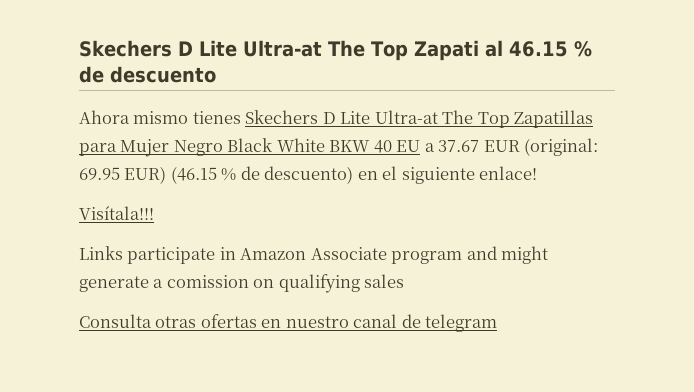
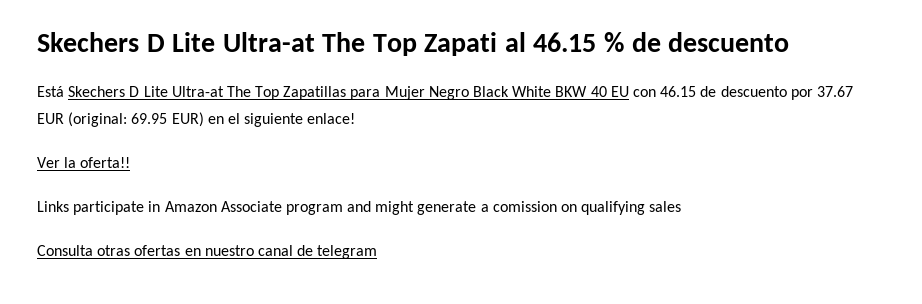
- Ahora mismo tienes Skechers D Lite Ultra-at The Top Zapatillas para Mujer Negro Black White BKW 40 EU a 37.67 EUR (original: 69.95 EUR) (46.15 % de descuento) en el siguiente enlace!
+ Está Skechers D Lite Ultra-at The Top Zapatillas para Mujer Negro Black White BKW 40 EU con 46.15 de descuento por 37.67 EUR (original: 69.95 EUR) en el siguiente enlace!
- Visítala!!!
+ Ver la oferta!!

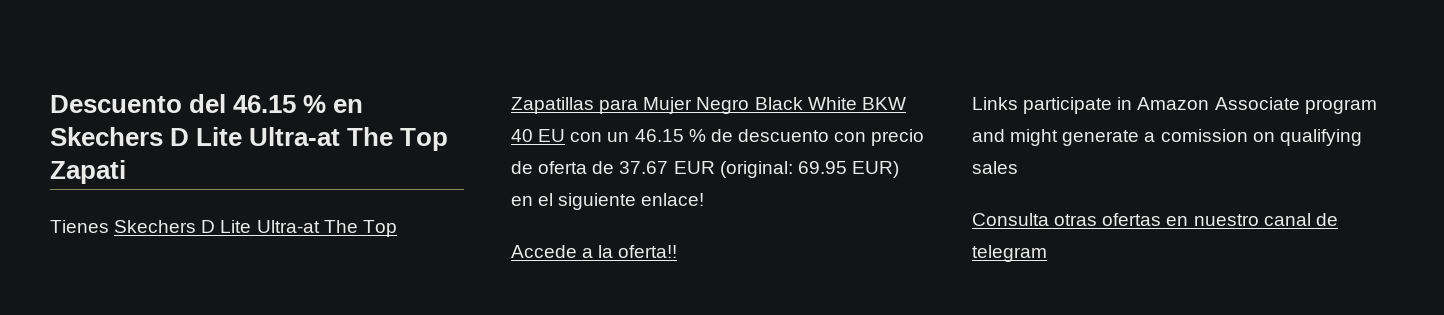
- Skechers D Lite Ultra-at The Top Zapati al 46.15 % de descuento
- Está Skechers D Lite Ultra-at The Top Zapatillas para Mujer Negro Black White BKW 40 EU con 46.15 de descuento por 37.67 EUR (original: 69.95 EUR) en el siguiente enlace!
+ Descuento del 46.15 % en Skechers D Lite Ultra-at The Top Zapati
+ Tienes Skechers D Lite Ultra-at The Top Zapatillas para Mujer Negro Black White BKW 40 EU con un 46.15 % de descuento con precio de oferta de 37.67 EUR (original: 69.95 EUR) en el siguiente enlace!
- Ver la oferta!!
+ Accede a la oferta!!

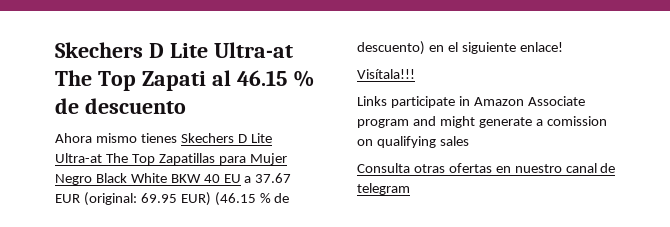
- Descuento del 46.15 % en Skechers D Lite Ultra-at The Top Zapati
- Tienes Skechers D Lite Ultra-at The Top Zapatillas para Mujer Negro Black White BKW 40 EU con un 46.15 % de descuento con precio de oferta de 37.67 EUR (original: 69.95 EUR) en el siguiente enlace!
+ Skechers D Lite Ultra-at The Top Zapati al 46.15 % de descuento
+ Ahora mismo tienes Skechers D Lite Ultra-at The Top Zapatillas para Mujer Negro Black White BKW 40 EU a 37.67 EUR (original: 69.95 EUR) (46.15 % de descuento) en el siguiente enlace!
- Accede a la oferta!!
+ Visítala!!!

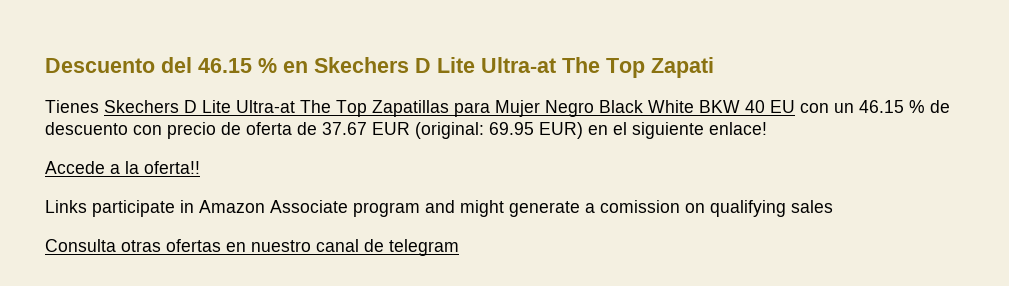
- Skechers D Lite Ultra-at The Top Zapati al 46.15 % de descuento
- Ahora mismo tienes Skechers D Lite Ultra-at The Top Zapatillas para Mujer Negro Black White BKW 40 EU a 37.67 EUR (original: 69.95 EUR) (46.15 % de descuento) en el siguiente enlace!
+ Descuento del 46.15 % en Skechers D Lite Ultra-at The Top Zapati
+ Tienes Skechers D Lite Ultra-at The Top Zapatillas para Mujer Negro Black White BKW 40 EU con un 46.15 % de descuento con precio de oferta de 37.67 EUR (original: 69.95 EUR) en el siguiente enlace!
- Visítala!!!
+ Accede a la oferta!!

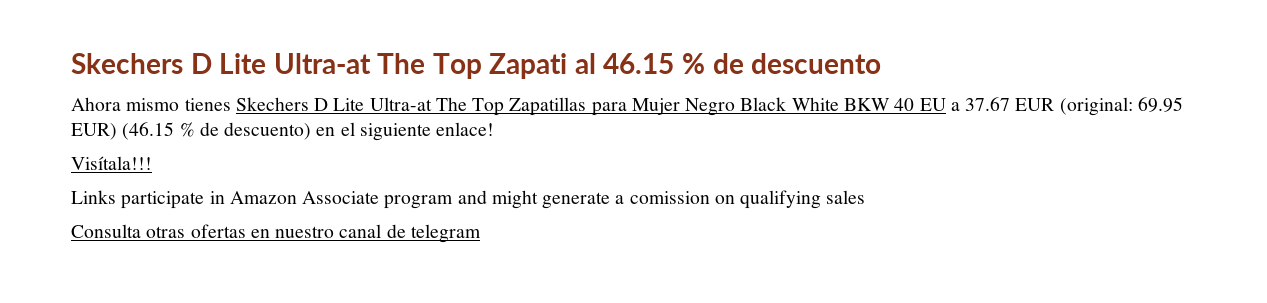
- Descuento del 46.15 % en Skechers D Lite Ultra-at The Top Zapati
- Tienes Skechers D Lite Ultra-at The Top Zapatillas para Mujer Negro Black White BKW 40 EU con un 46.15 % de descuento con precio de oferta de 37.67 EUR (original: 69.95 EUR) en el siguiente enlace!
+ Skechers D Lite Ultra-at The Top Zapati al 46.15 % de descuento
+ Ahora mismo tienes Skechers D Lite Ultra-at The Top Zapatillas para Mujer Negro Black White BKW 40 EU a 37.67 EUR (original: 69.95 EUR) (46.15 % de descuento) en el siguiente enlace!
- Accede a la oferta!!
+ Visítala!!!

